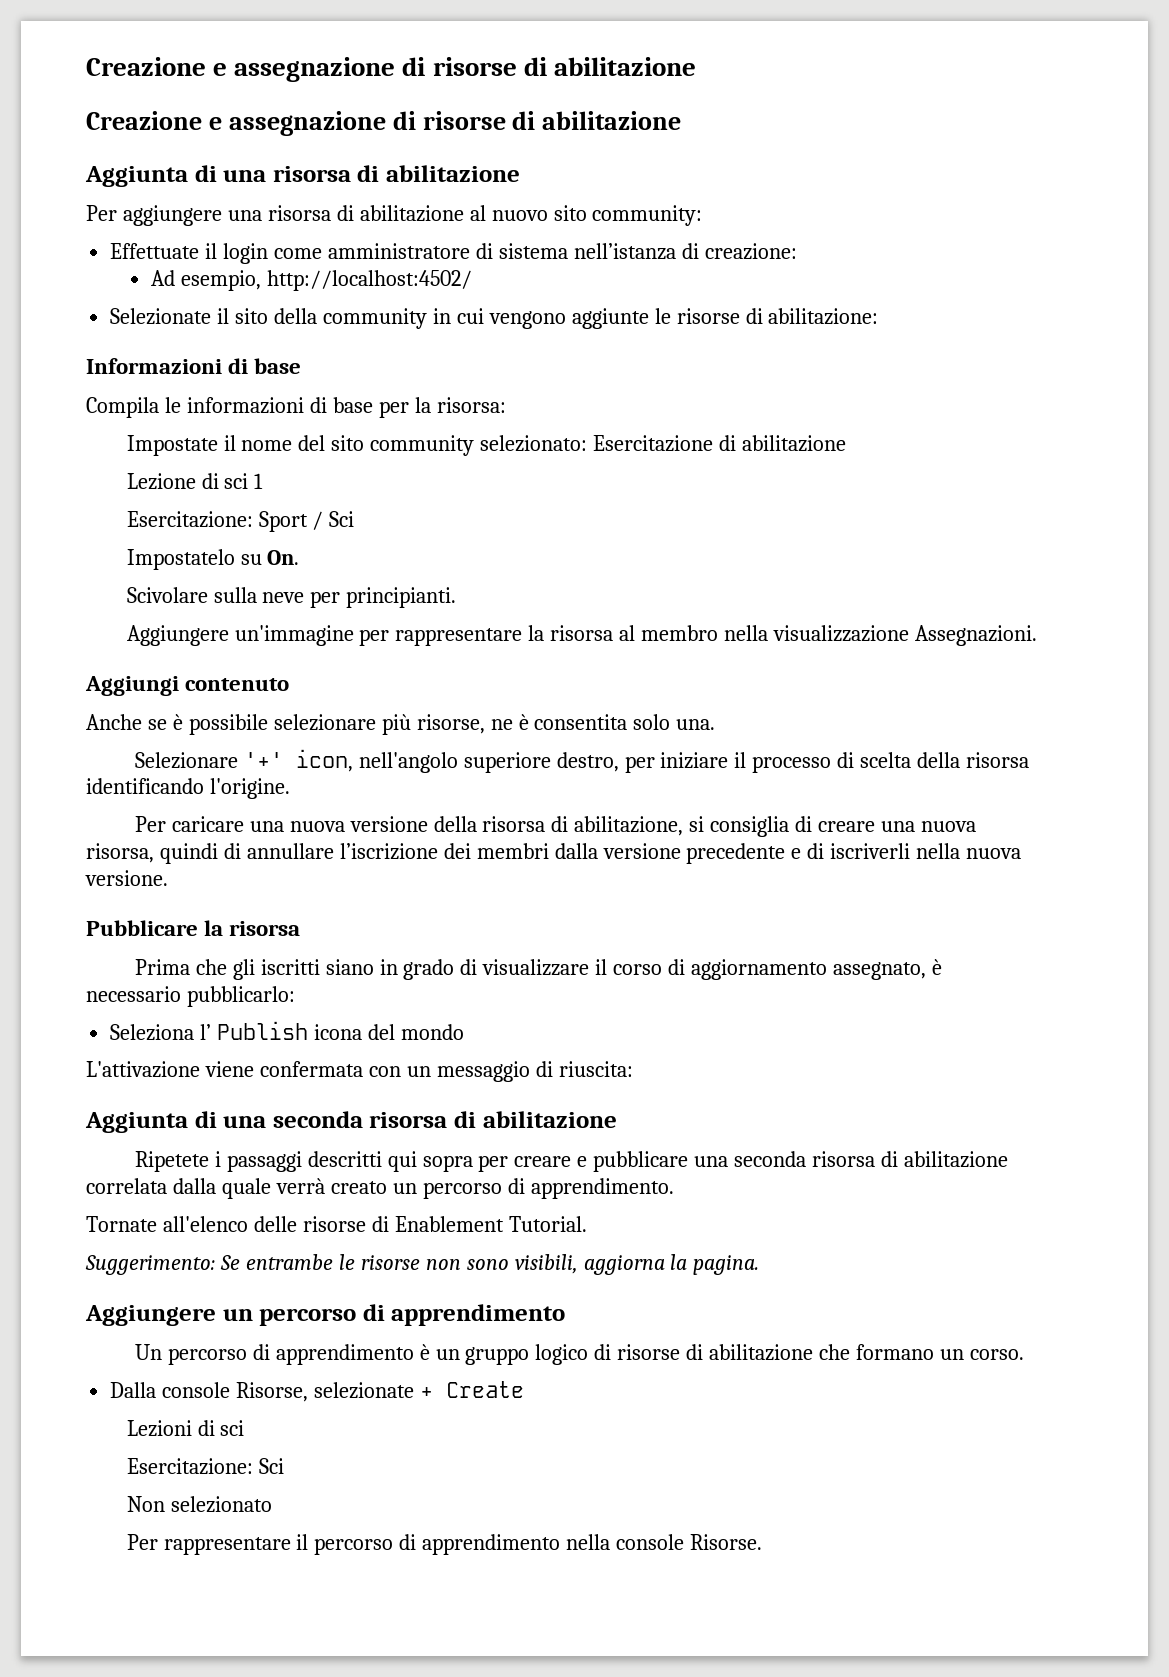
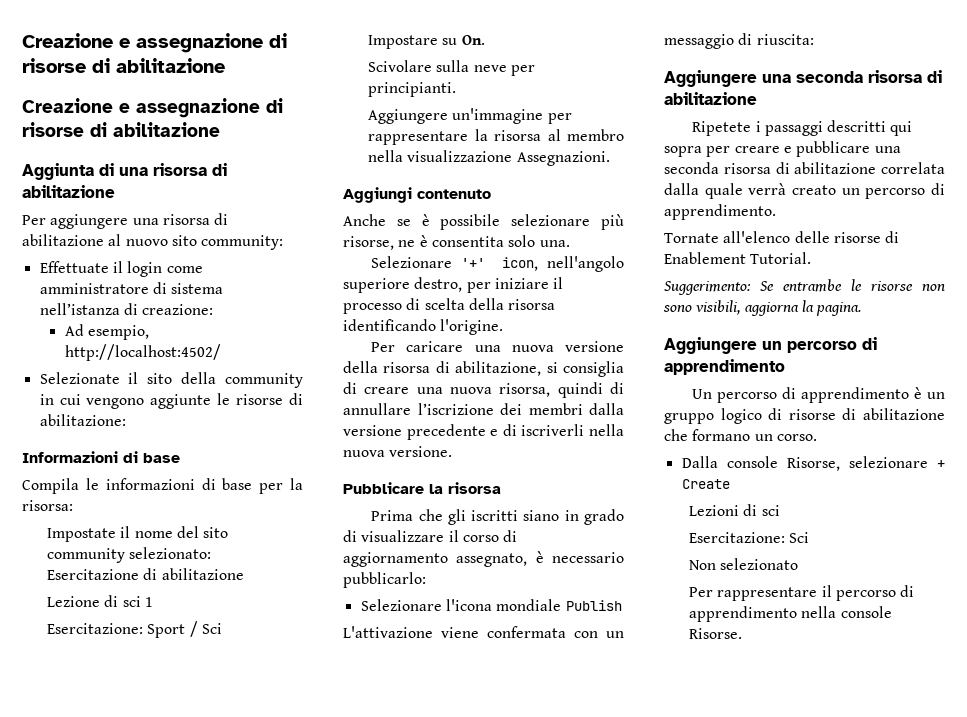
- Impostatelo su On.
+ Impostare su On.
- Seleziona l’ Publish icona del mondo
+ Selezionare l'icona mondiale Publish
- Aggiunta di una seconda risorsa di abilitazione
+ Aggiungere una seconda risorsa di abilitazione
- Dalla console Risorse, selezionate + Create
+ Dalla console Risorse, selezionare + Create

